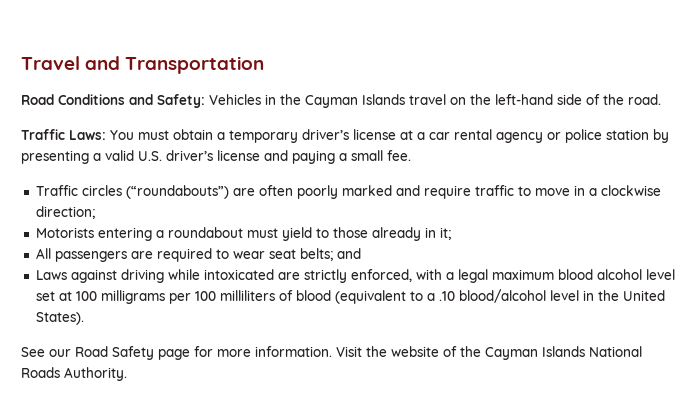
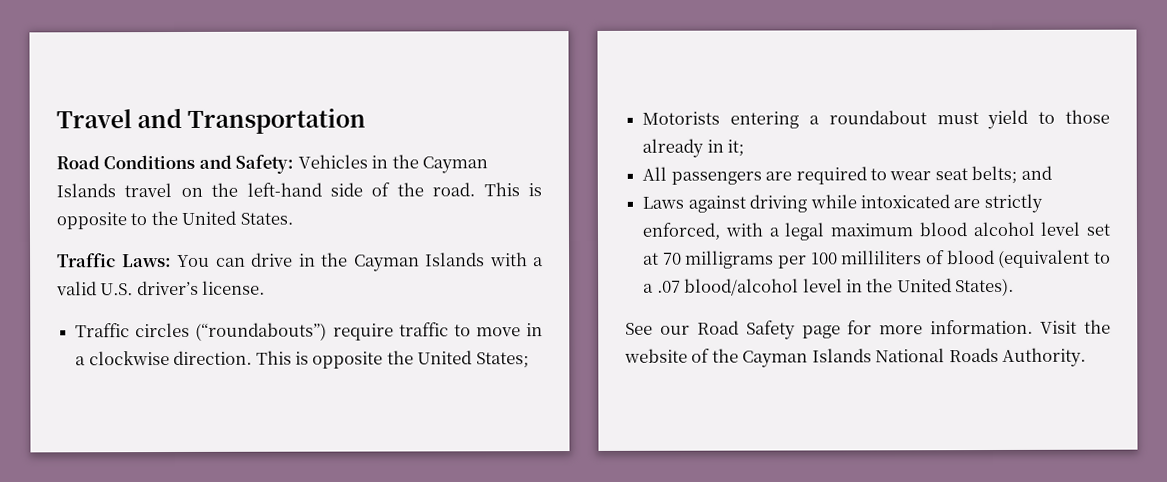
- Road Conditions and Safety: Vehicles in the Cayman Islands travel on the left-hand side of the road.
- Traffic Laws: You must obtain a temporary driver’s license at a car rental agency or police station by presenting a valid U.S. driver’s license and paying a small fee.
- Traffic circles (“roundabouts”) are often poorly marked and require traffic to move in a clockwise direction;
+ Road Conditions and Safety: Vehicles in the Cayman Islands travel on the left-hand side of the road. This is opposite to the United States.
+ Traffic Laws: You can drive in the Cayman Islands with a valid U.S. driver’s license.
+ Traffic circles (“roundabouts”) require traffic to move in a clockwise direction. This is opposite the United States;
- Laws against driving while intoxicated are strictly enforced, with a legal maximum blood alcohol level set at 100 milligrams per 100 milliliters of blood (equivalent to a .10 blood/alcohol level in the United States).
+ Laws against driving while intoxicated are strictly enforced, with a legal maximum blood alcohol level set at 70 milligrams per 100 milliliters of blood (equivalent to a .07 blood/alcohol level in the United States).

